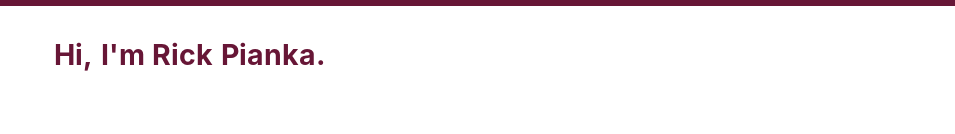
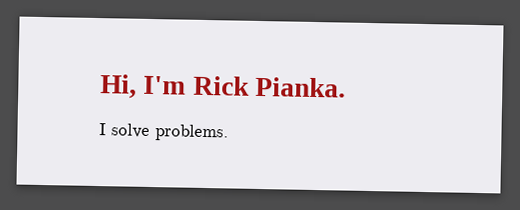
+ I solve problems.

